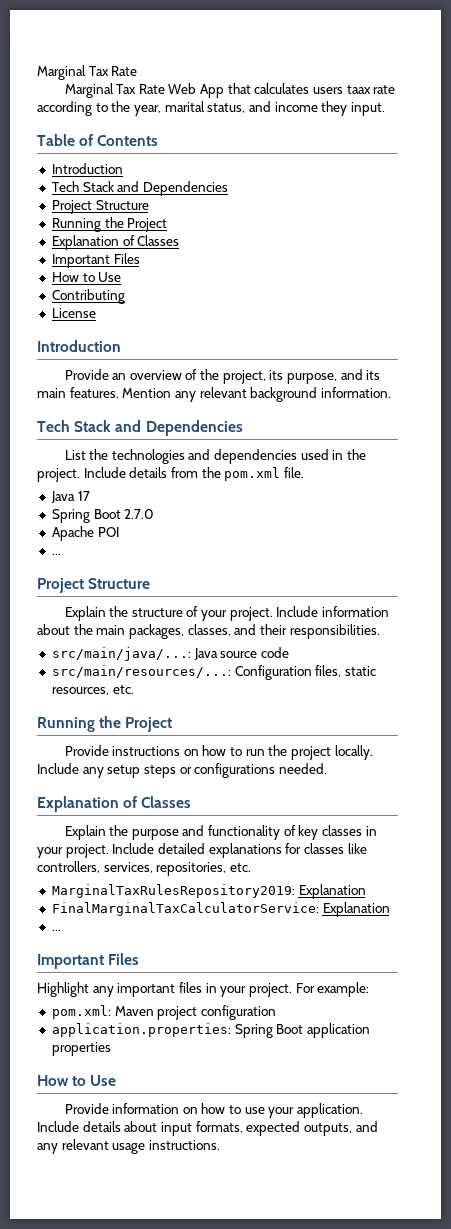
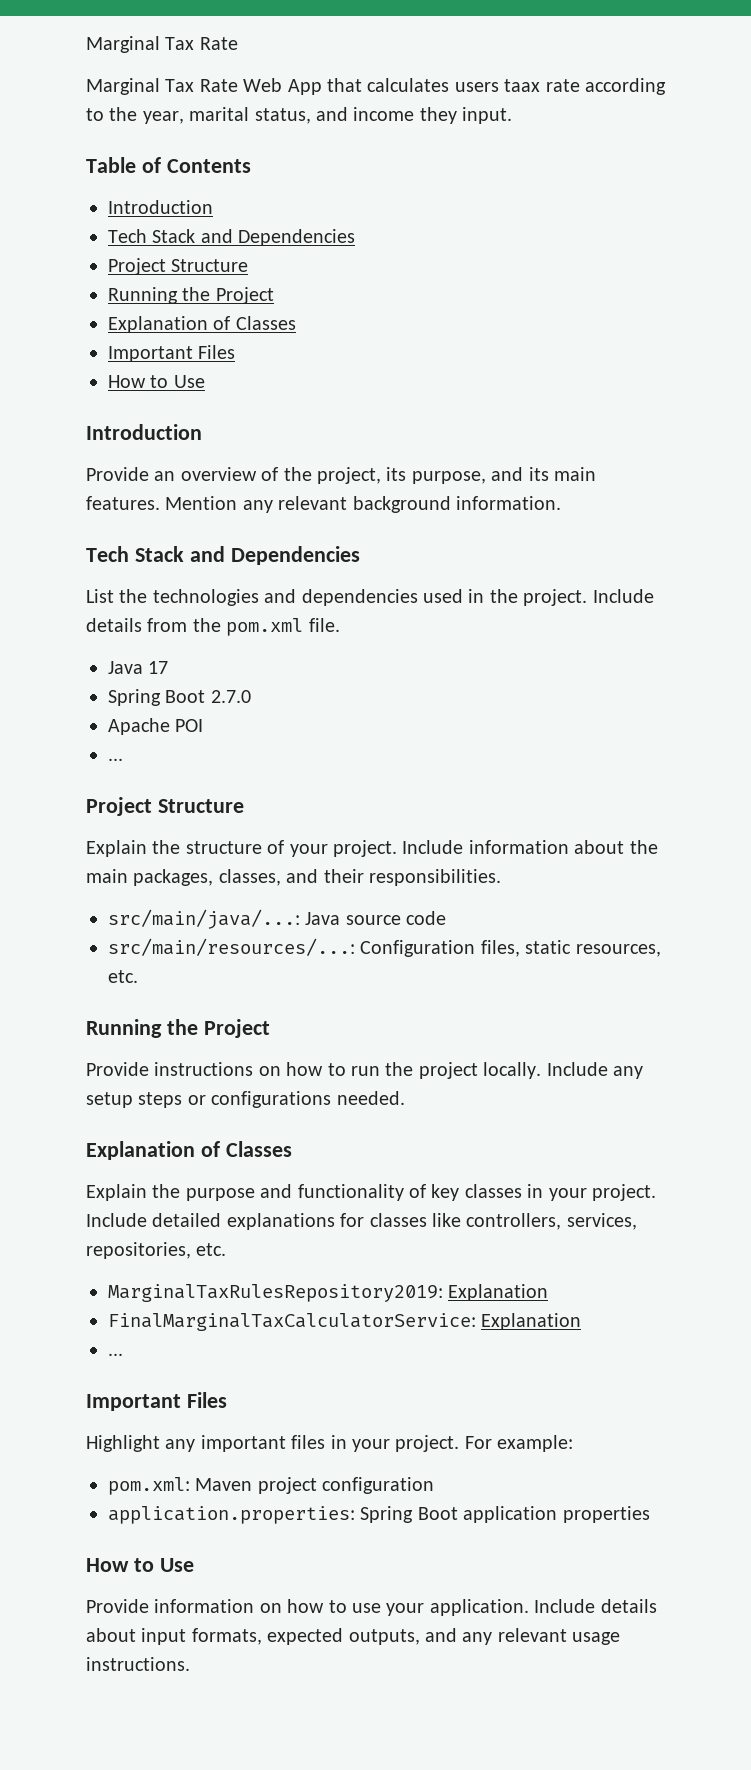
- Contributing
- License

